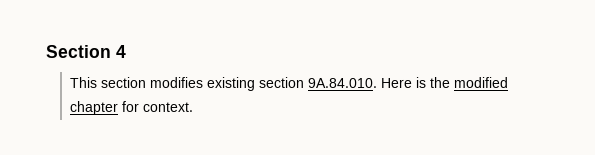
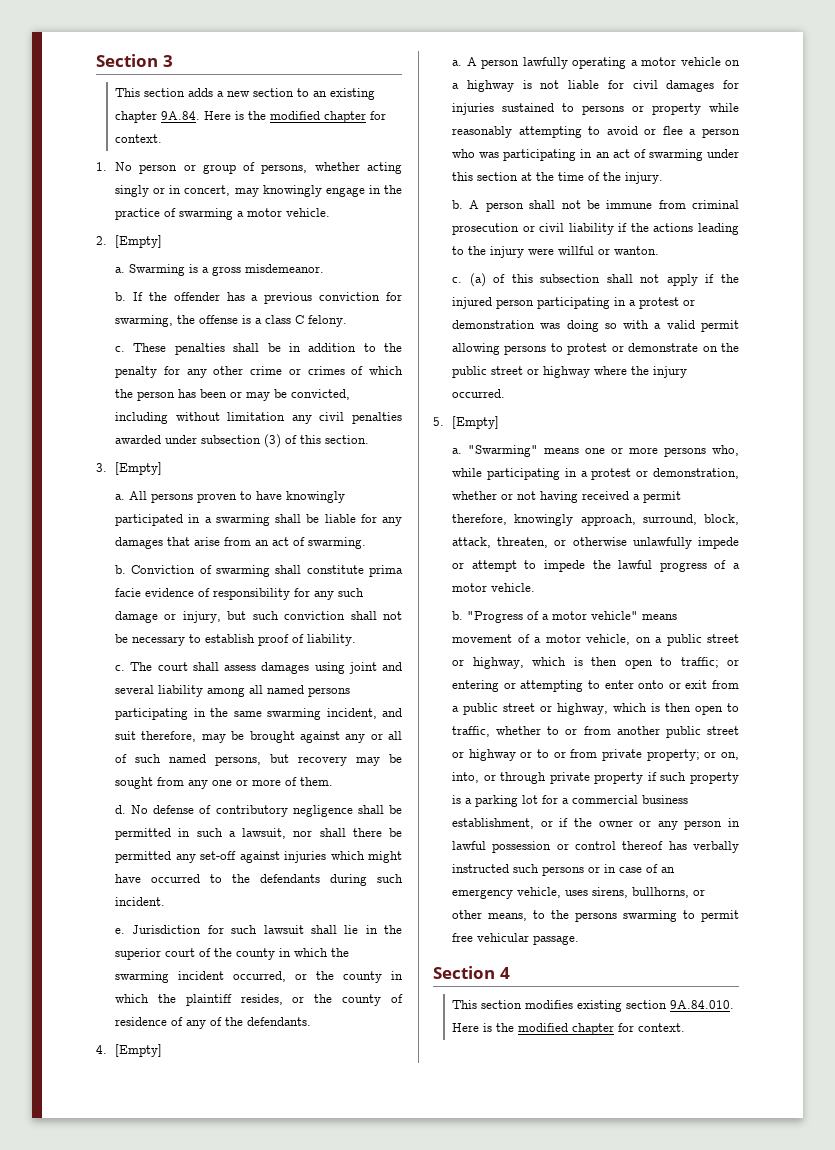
+ Section 3
+ This section adds a new section to an existing chapter 9A.84. Here is the modified chapter for context.
+ 1. No person or group of persons, whether acting singly or in concert, may knowingly engage in the practice of swarming a motor vehicle.
+ 2. [Empty]
+ a. Swarming is a gross misdemeanor.
+ b. If the offender has a previous conviction for swarming, the offense is a class C felony.
+ c. These penalties shall be in addition to the penalty for any other crime or crimes of which the person has been or may be convicted, including without limitation any civil penalties awarded under subsection (3) of this section.
+ 3. [Empty]
+ a. All persons proven to have knowingly participated in a swarming shall be liable for any damages that arise from an act of swarming.
+ b. Conviction of swarming shall constitute prima facie evidence of responsibility for any such damage or injury, but such conviction shall not be necessary to establish proof of liability.
+ c. The court shall assess damages using joint and several liability among all named persons participating in the same swarming incident, and suit therefore, may be brought against any or all of such named persons, but recovery may be sought from any one or more of them.
+ d. No defense of contributory negligence shall be permitted in such a lawsuit, nor shall there be permitted any set-off against injuries which might have occurred to the defendants during such incident.
+ e. Jurisdiction for such lawsuit shall lie in the superior court of the county in which the swarming incident occurred, or the county in which the plaintiff resides, or the county of residence of any of the defendants.
+ 4. [Empty]
+ a. A person lawfully operating a motor vehicle on a highway is not liable for civil damages for injuries sustained to persons or property while reasonably attempting to avoid or flee a person who was participating in an act of swarming under this section at the time of the injury.
+ b. A person shall not be immune from criminal prosecution or civil liability if the actions leading to the injury were willful or wanton.
+ c. (a) of this subsection shall not apply if the injured person participating in a protest or demonstration was doing so with a valid permit allowing persons to protest or demonstrate on the public street or highway where the injury occurred.
+ 5. [Empty]
+ a. "Swarming" means one or more persons who, while participating in a protest or demonstration, whether or not having received a permit therefore, knowingly approach, surround, block, attack, threaten, or otherwise unlawfully impede or attempt to impede the lawful progress of a motor vehicle.
+ b. "Progress of a motor vehicle" means movement of a motor vehicle, on a public street or highway, which is then open to traffic; or entering or attempting to enter onto or exit from a public street or highway, which is then open to traffic, whether to or from another public street or highway or to or from private property; or on, into, or through private property if such property is a parking lot for a commercial business establishment, or if the owner or any person in lawful possession or control thereof has verbally instructed such persons or in case of an emergency vehicle, uses sirens, bullhorns, or other means, to the persons swarming to permit free vehicular passage.

